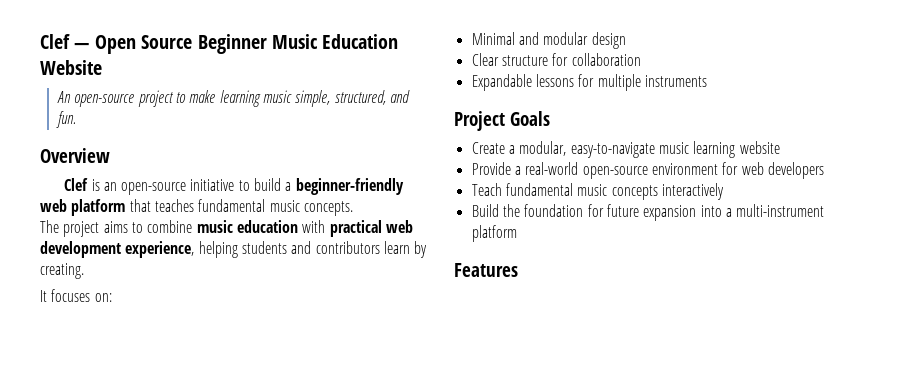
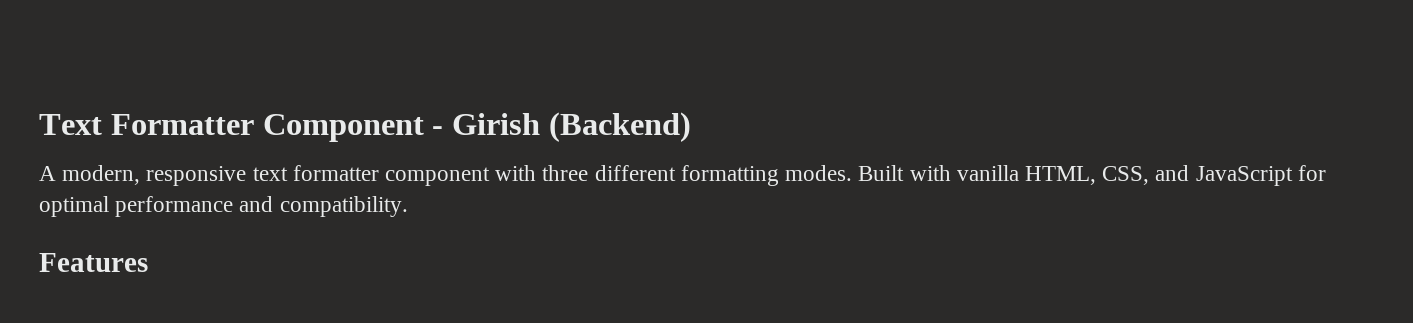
- Clef — Open Source Beginner Music Education Website
- An open-source project to make learning music simple, structured, and fun.
- Overview
- Clef is an open-source initiative to build a beginner-friendly web platform that teaches fundamental music concepts.
- The project aims to combine music education with practical web development experience, helping students and contributors learn by creating.
- It focuses on:
- Minimal and modular design
- Clear structure for collaboration
- Expandable lessons for multiple instruments
- Project Goals
- Create a modular, easy-to-navigate music learning website
- Provide a real-world open-source environment for web developers
- Teach fundamental music concepts interactively
- Build the foundation for future expansion into a multi-instrument platform
+ Text Formatter Component - Girish (Backend)
+ A modern, responsive text formatter component with three different formatting modes. Built with vanilla HTML, CSS, and JavaScript for optimal performance and compatibility.

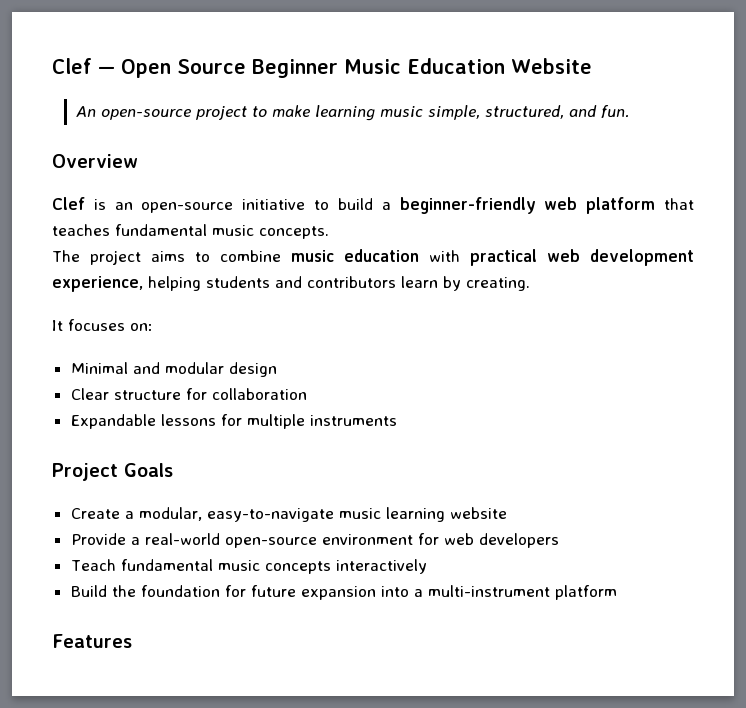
- Text Formatter Component - Girish (Backend)
- A modern, responsive text formatter component with three different formatting modes. Built with vanilla HTML, CSS, and JavaScript for optimal performance and compatibility.
+ Clef — Open Source Beginner Music Education Website
+ An open-source project to make learning music simple, structured, and fun.
+ Overview
+ Clef is an open-source initiative to build a beginner-friendly web platform that teaches fundamental music concepts.
+ The project aims to combine music education with practical web development experience, helping students and contributors learn by creating.
+ It focuses on:
+ Minimal and modular design
+ Clear structure for collaboration
+ Expandable lessons for multiple instruments
+ Project Goals
+ Create a modular, easy-to-navigate music learning website
+ Provide a real-world open-source environment for web developers
+ Teach fundamental music concepts interactively
+ Build the foundation for future expansion into a multi-instrument platform

